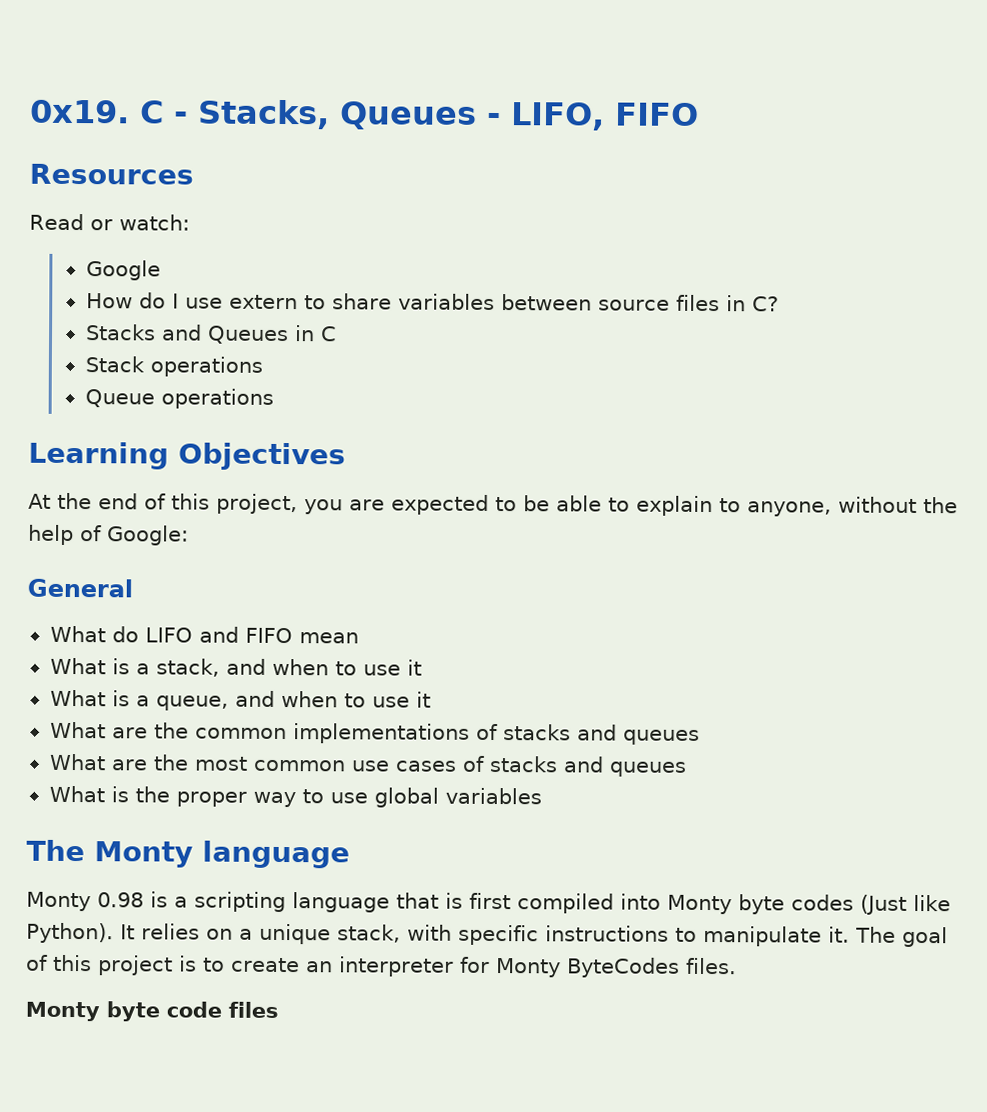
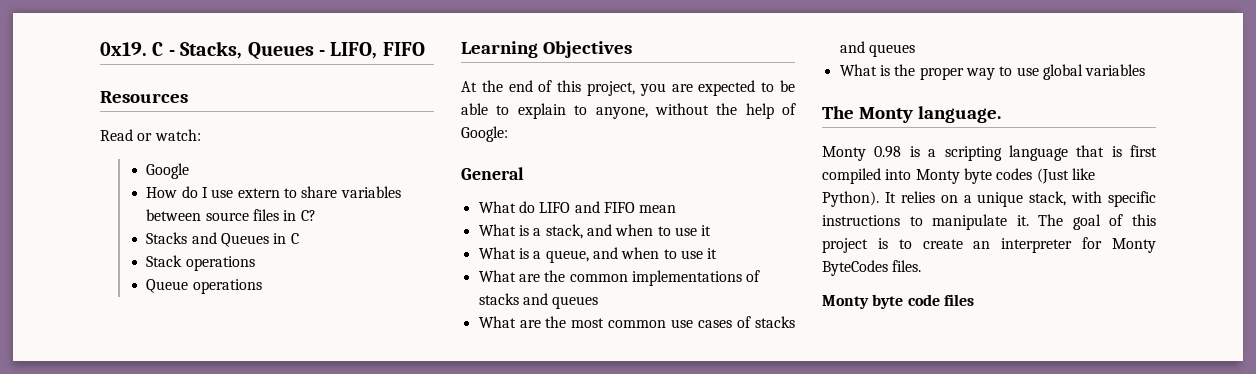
- The Monty language
+ The Monty language.

